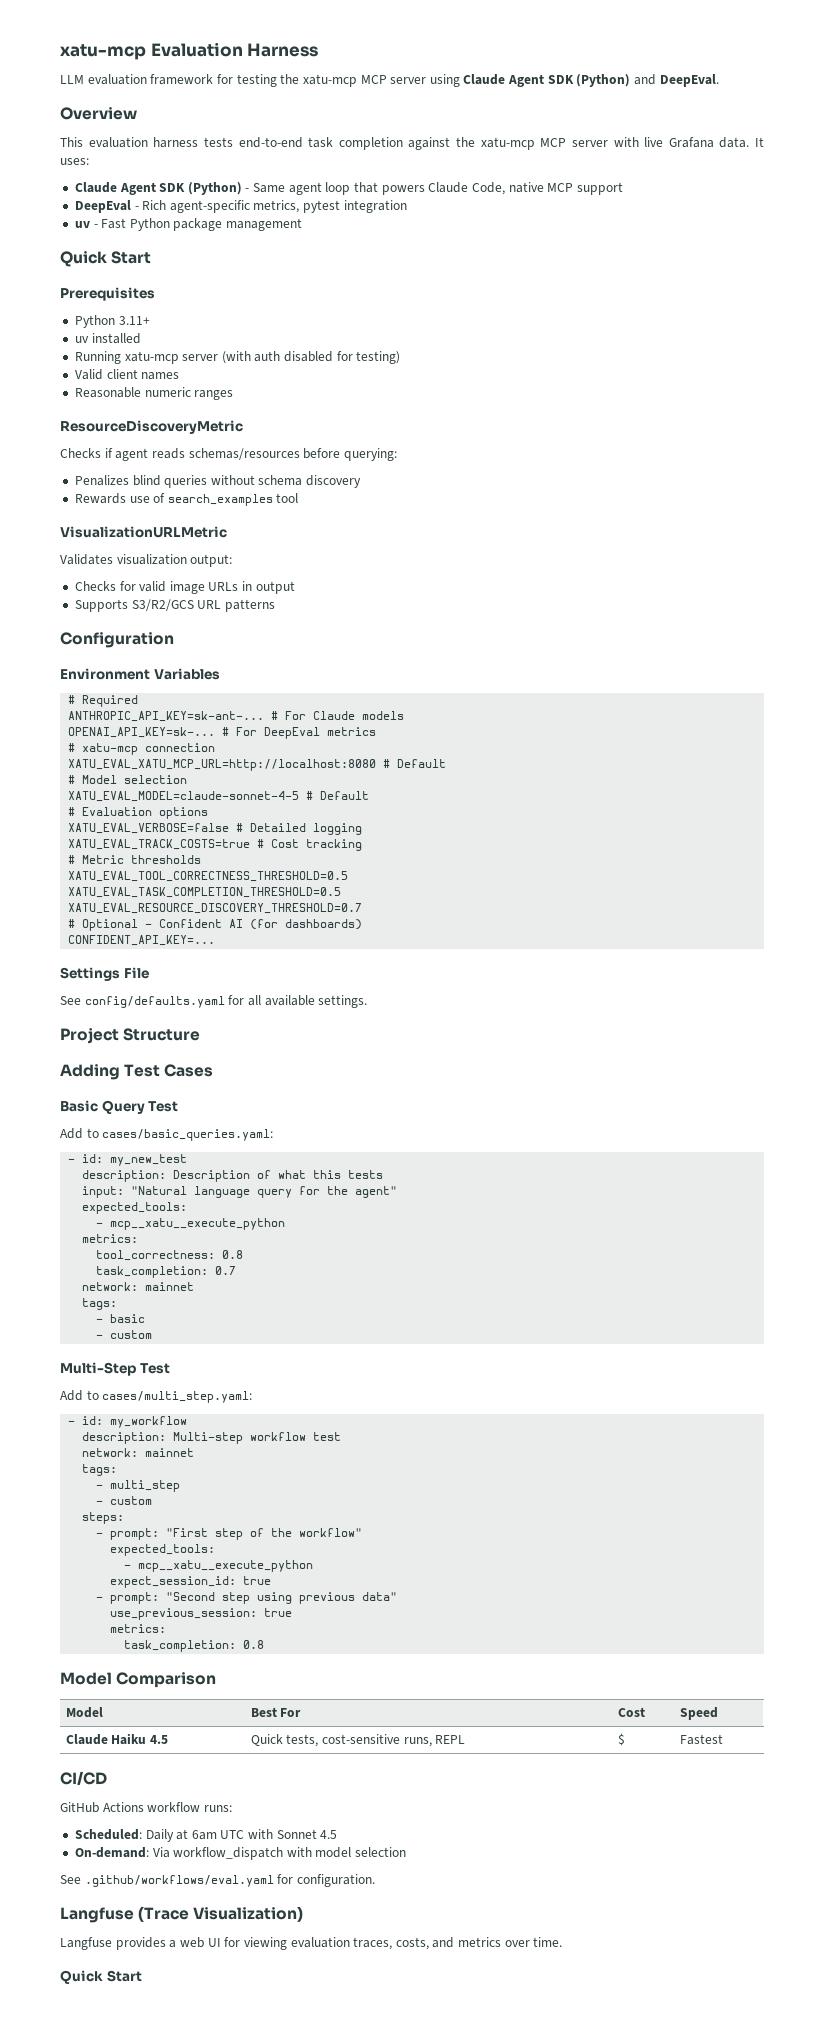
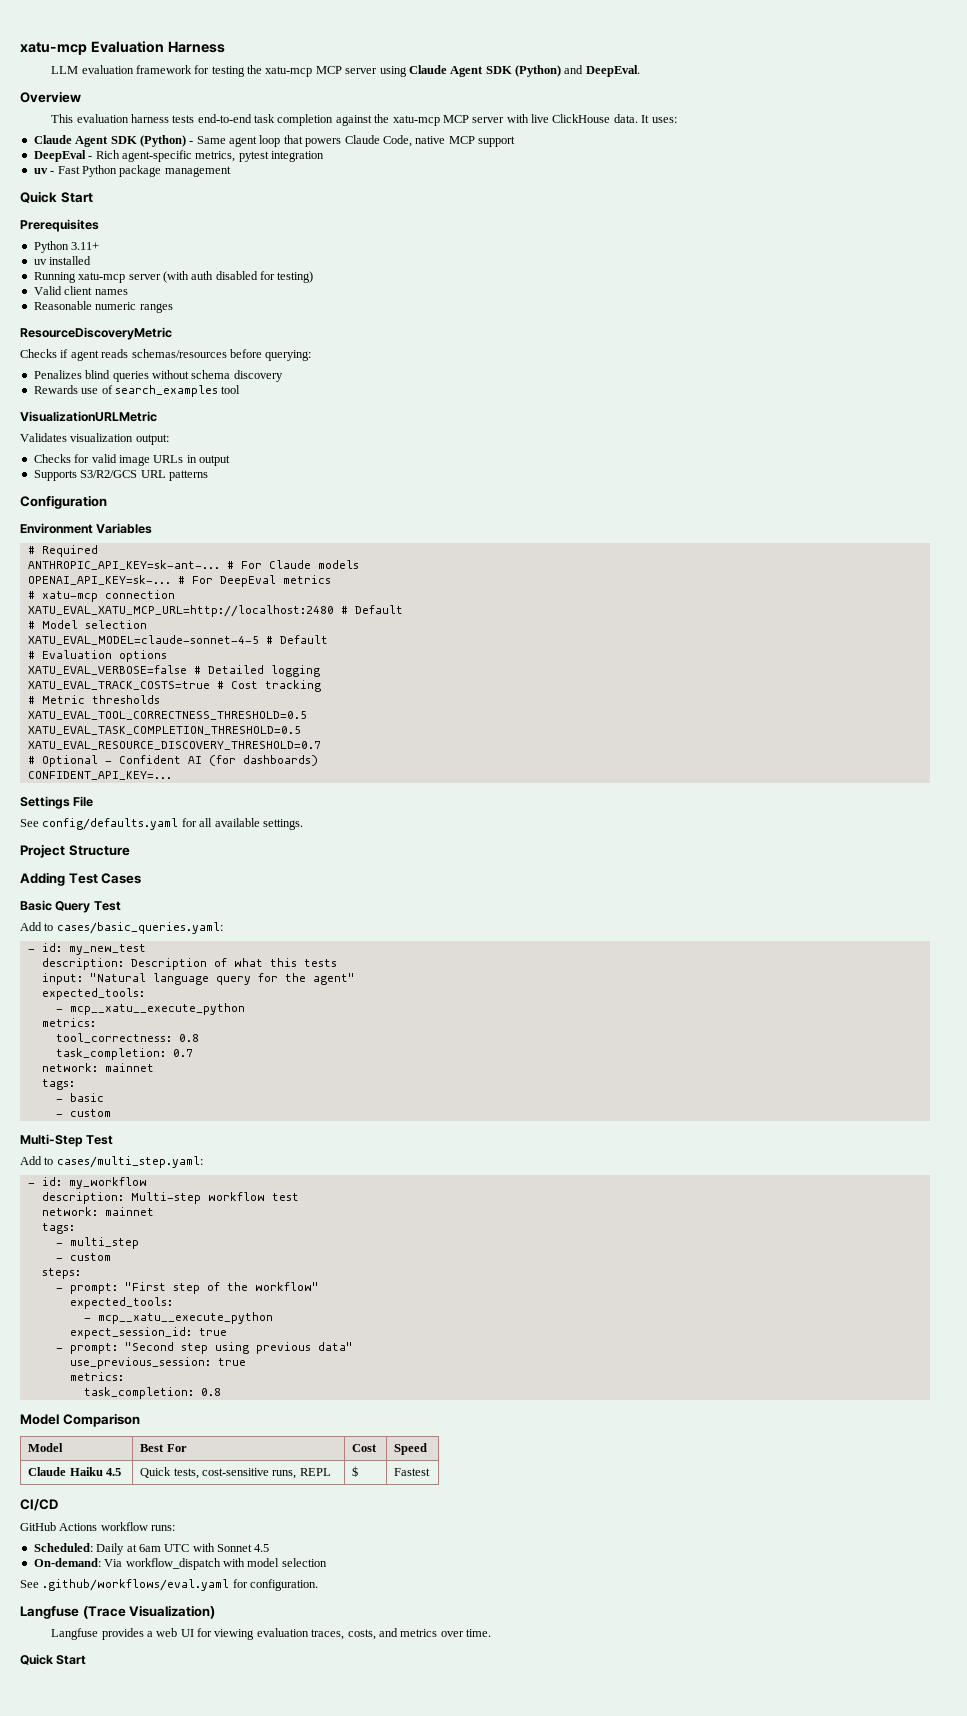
- This evaluation harness tests end-to-end task completion against the xatu-mcp MCP server with live Grafana data.
+ This evaluation harness tests end-to-end task completion against the xatu-mcp MCP server with live ClickHouse data.
- XATU_EVAL_XATU_MCP_URL=http://localhost:8080 # Default
+ XATU_EVAL_XATU_MCP_URL=http://localhost:2480 # Default

